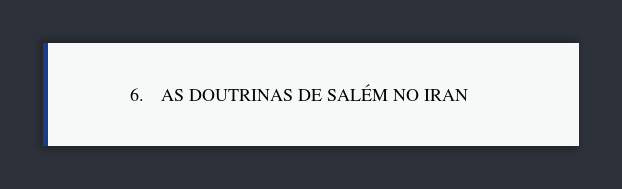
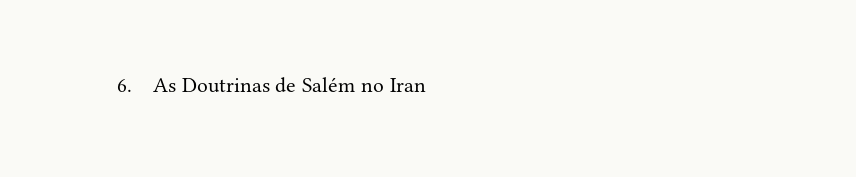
- 6. AS DOUTRINAS DE SALÉM NO IRAN
+ 6. As Doutrinas de Salém no Iran

